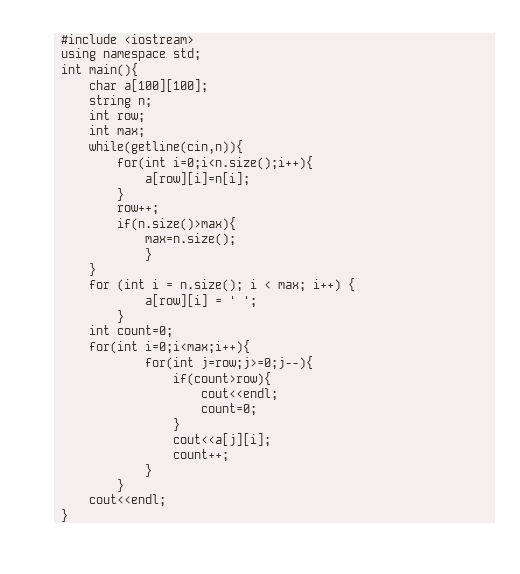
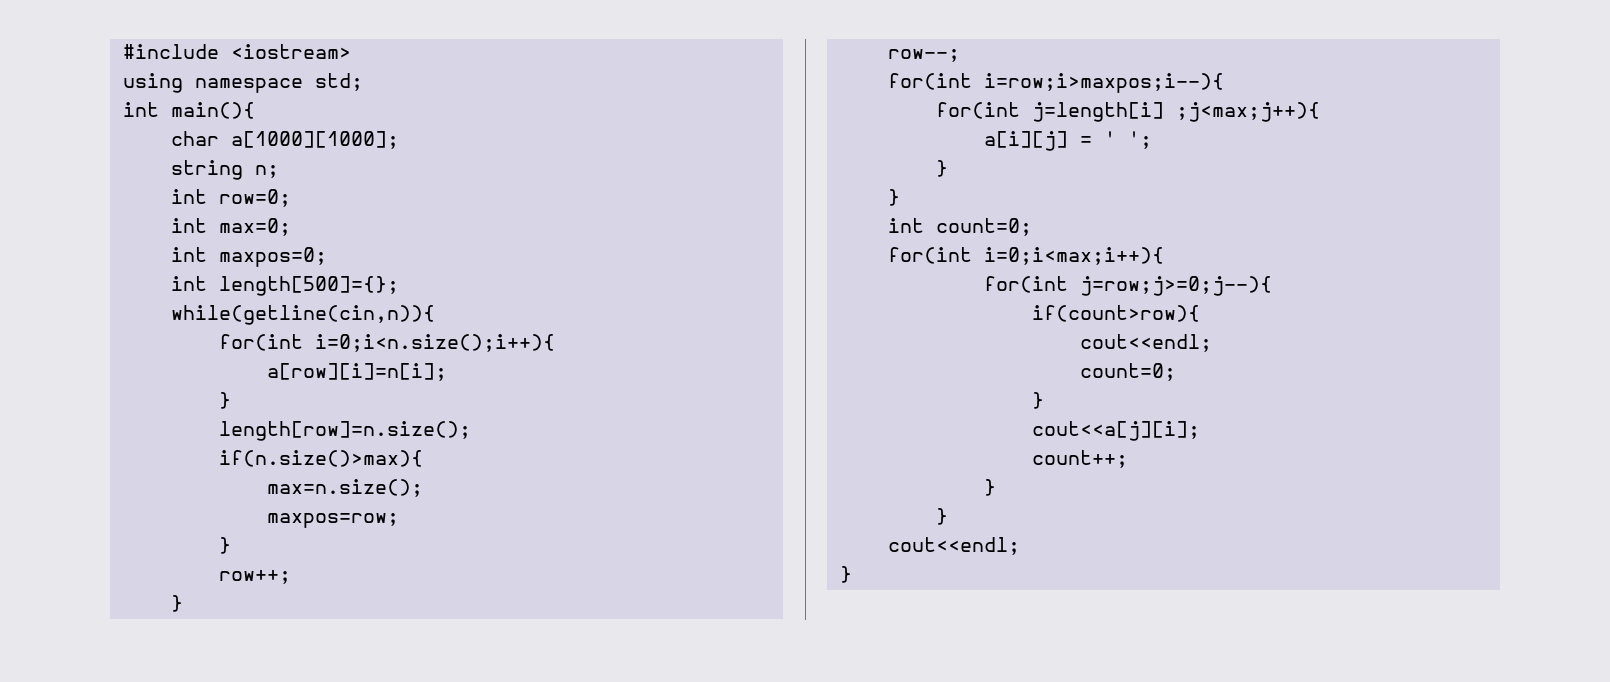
- char a[100][100];
+ char a[1000][1000];
- int row;
- int max;
+ int row=0;
+ int max=0;
+ int maxpos=0;
+ int length[500]={};
- row++;
+ length[row]=n.size();
  max=n.size();
+ maxpos=row;
  }
+ row++;
  }
- for (int i = n.size(); i < max; i++) {
- a[row][i] = ' ';
+ row--;
+ for(int i=row;i>maxpos;i--){
+ for(int j=length[i] ;j<max;j++){
+ a[i][j] = ' ';
+ }

